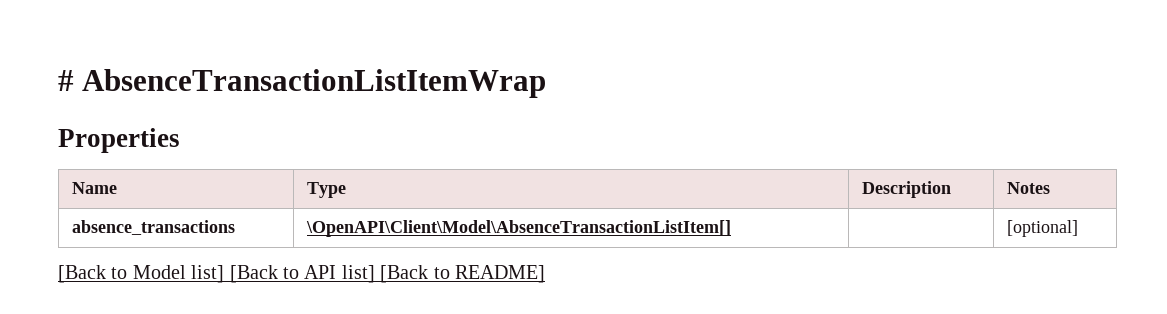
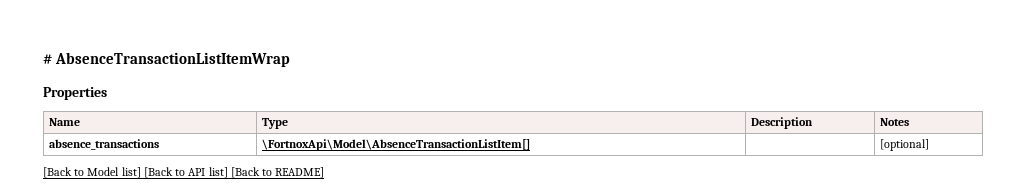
- absence_transactions | \OpenAPI\Client\Model\AbsenceTransactionListItem[] | | [optional]
+ absence_transactions | \FortnoxApi\Model\AbsenceTransactionListItem[] | | [optional]

